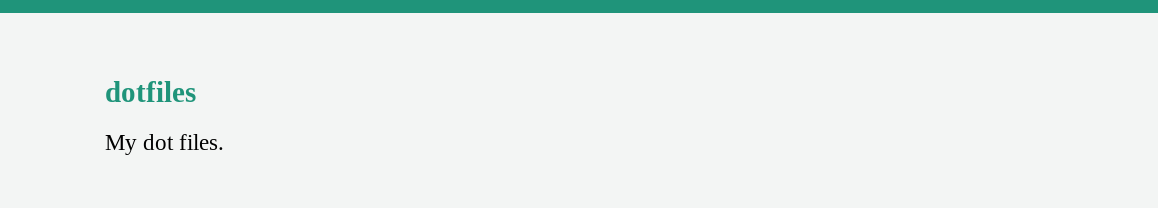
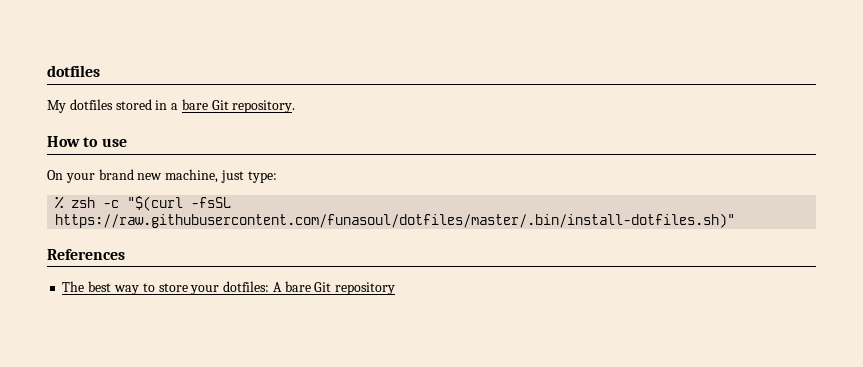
- My dot files.
+ My dotfiles stored in a bare Git repository.
+ How to use
+ On your brand new machine, just type:
+ % zsh -c "$(curl -fsSL https://raw.githubusercontent.com/funasoul/dotfiles/master/.bin/install-dotfiles.sh)"
+ References
+ The best way to store your dotfiles: A bare Git repository

